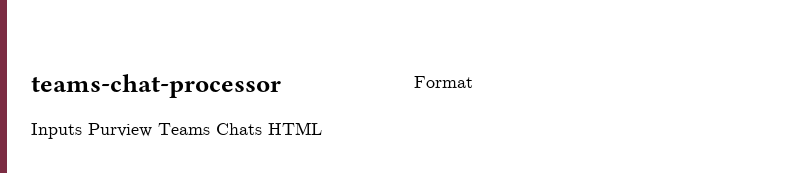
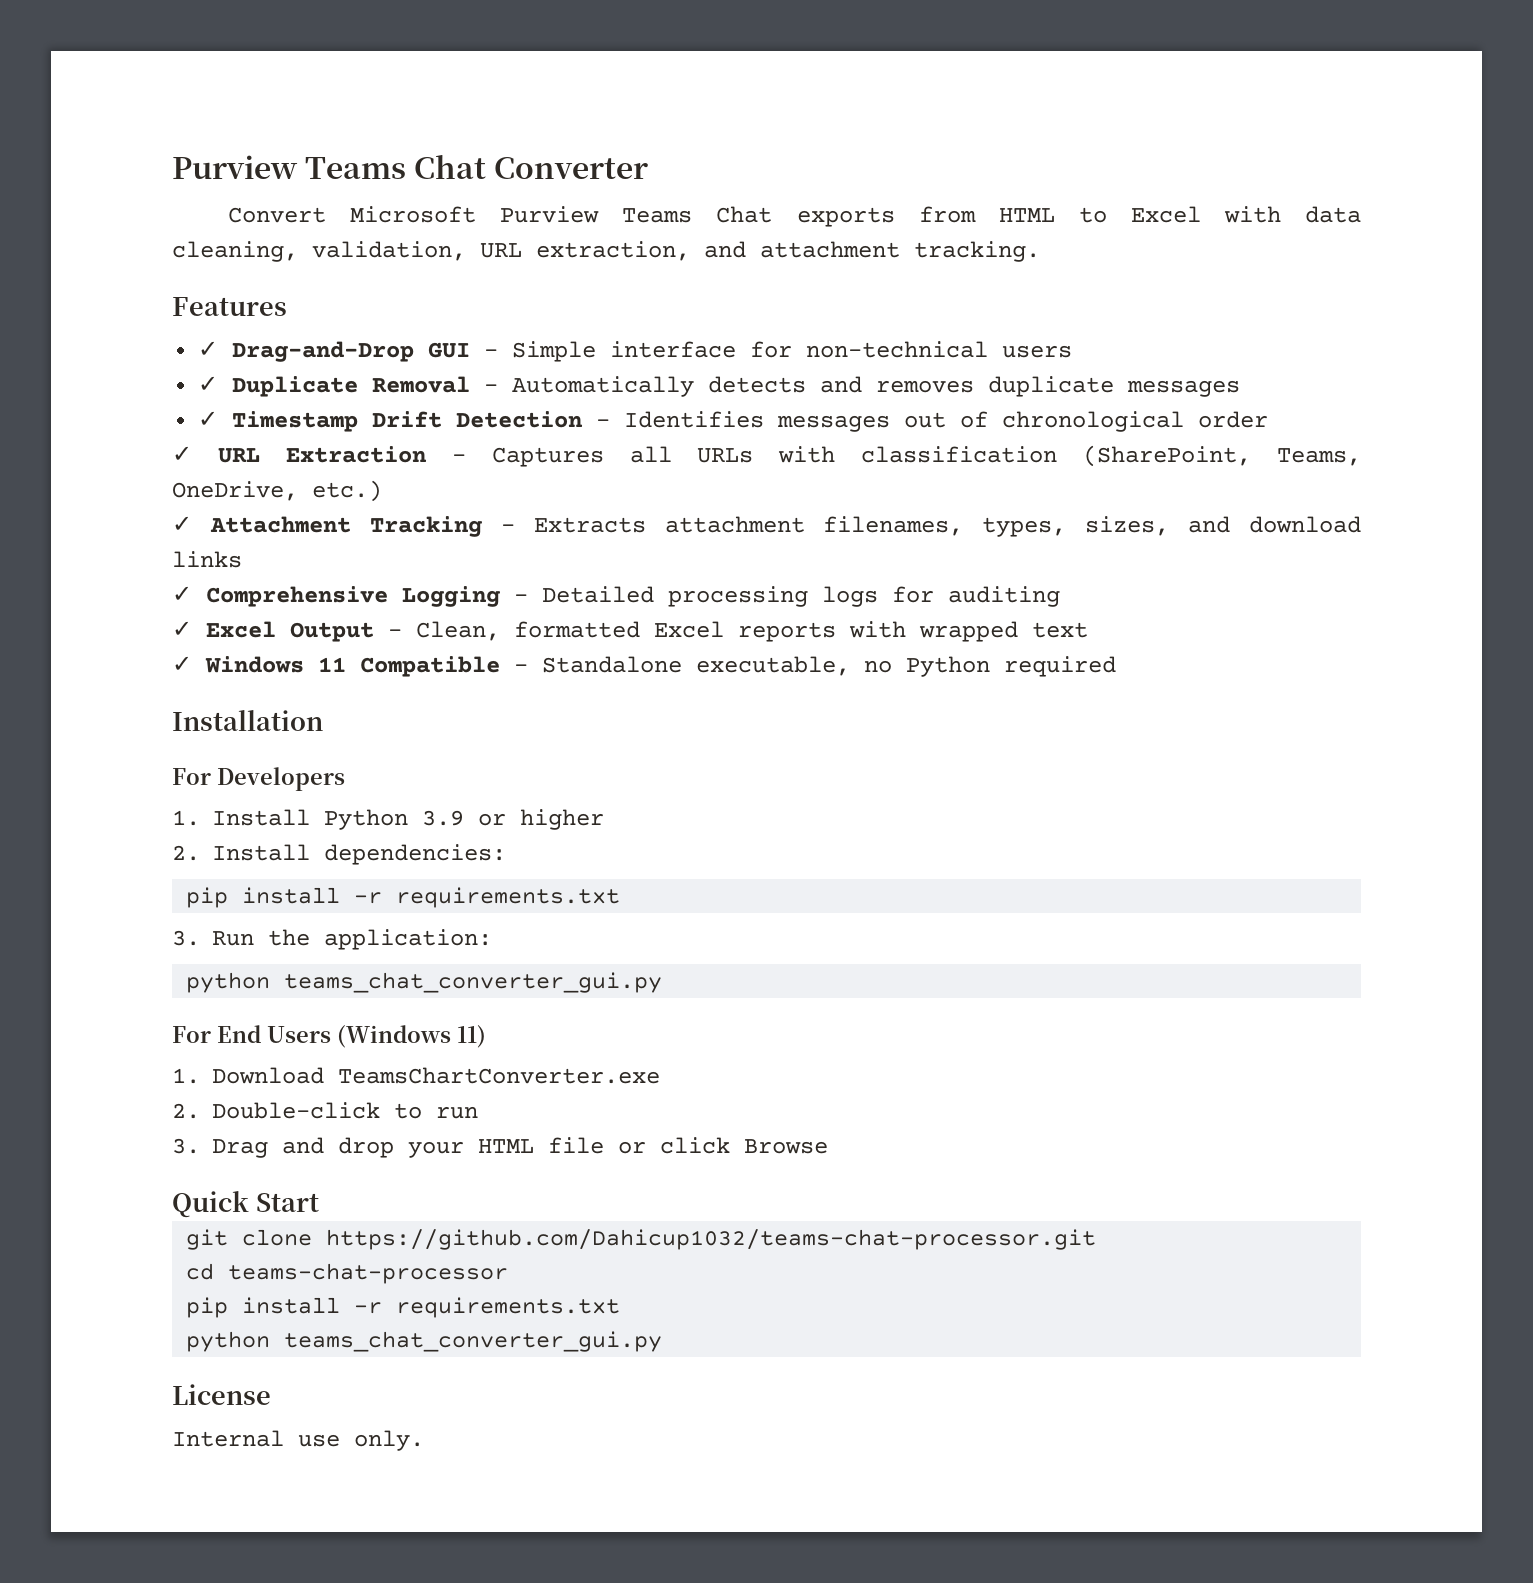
- teams-chat-processor
- Inputs Purview Teams Chats HTML Format
+ Purview Teams Chat Converter
+ Convert Microsoft Purview Teams Chat exports from HTML to Excel with data cleaning, validation, URL extraction, and attachment tracking.
+ Features
+ ✓ Drag-and-Drop GUI - Simple interface for non-technical users
+ ✓ Duplicate Removal - Automatically detects and removes duplicate messages
+ ✓ Timestamp Drift Detection - Identifies messages out of chronological order
+ ✓ URL Extraction - Captures all URLs with classification (SharePoint, Teams, OneDrive, etc.)
+ ✓ Attachment Tracking - Extracts attachment filenames, types, sizes, and download links
+ ✓ Comprehensive Logging - Detailed processing logs for auditing
+ ✓ Excel Output - Clean, formatted Excel reports with wrapped text
+ ✓ Windows 11 Compatible - Standalone executable, no Python required
+ Installation
+ For Developers
+ 1. Install Python 3.9 or higher
+ 2. Install dependencies:
+ pip install -r requirements.txt
+ 3. Run the application:
+ python teams_chat_converter_gui.py
+ For End Users (Windows 11)
+ 1. Download TeamsChartConverter.exe
+ 2. Double-click to run
+ 3. Drag and drop your HTML file or click Browse
+ Quick Start
+ git clone https://github.com/Dahicup1032/teams-chat-processor.git
+ cd teams-chat-processor
+ pip install -r requirements.txt
+ python teams_chat_converter_gui.py
+ License
+ Internal use only.

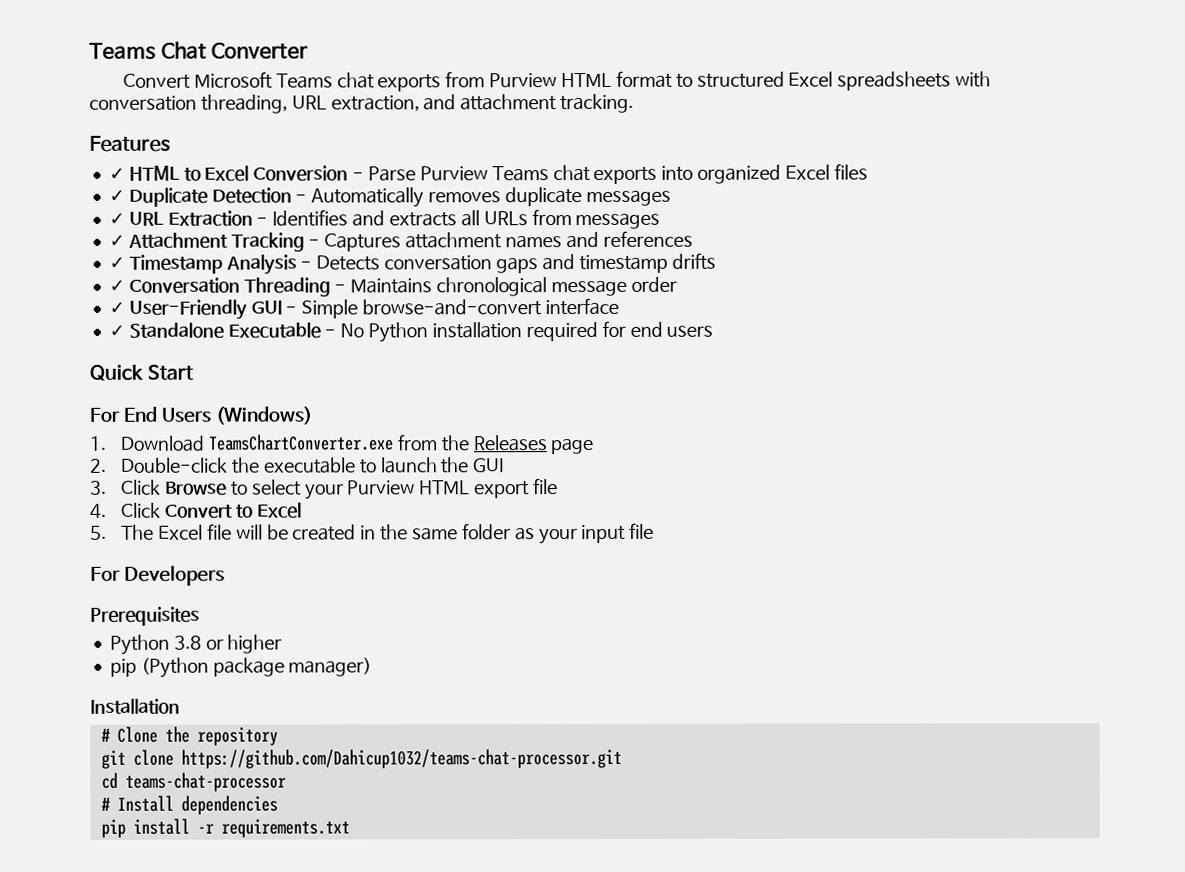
- Purview Teams Chat Converter
+ Teams Chat Converter
- Convert Microsoft Purview Teams Chat exports from HTML to Excel with data cleaning, validation, URL extraction, and attachment tracking.
+ Convert Microsoft Teams chat exports from Purview HTML format to structured Excel spreadsheets with conversation threading, URL extraction, and attachment tracking.
- ✓ Drag-and-Drop GUI - Simple interface for non-technical users
+ ✓ HTML to Excel Conversion - Parse Purview Teams chat exports into organized Excel files
- ✓ Duplicate Removal - Automatically detects and removes duplicate messages
+ ✓ Duplicate Detection - Automatically removes duplicate messages
- ✓ Timestamp Drift Detection - Identifies messages out of chronological order
- ✓ URL Extraction - Captures all URLs with classification (SharePoint, Teams, OneDrive, etc.)
- ✓ Attachment Tracking - Extracts attachment filenames, types, sizes, and download links
- ✓ Comprehensive Logging - Detailed processing logs for auditing
- ✓ Excel Output - Clean, formatted Excel reports with wrapped text
- ✓ Windows 11 Compatible - Standalone executable, no Python required
+ ✓ URL Extraction - Identifies and extracts all URLs from messages
+ ✓ Attachment Tracking - Captures attachment names and references
+ ✓ Timestamp Analysis - Detects conversation gaps and timestamp drifts
+ ✓ Conversation Threading - Maintains chronological message order
+ ✓ User-Friendly GUI - Simple browse-and-convert interface
+ ✓ Standalone Executable - No Python installation required for end users
+ Quick Start
+ For End Users (Windows)
+ 1. Download TeamsChartConverter.exe from the Releases page
+ 2. Double-click the executable to launch the GUI
+ 3. Click Browse to select your Purview HTML export file
+ 4. Click Convert to Excel
+ 5. The Excel file will be created in the same folder as your input file
+ For Developers
+ Prerequisites
+ Python 3.8 or higher
+ pip (Python package manager)
  Installation
- For Developers
- 1. Install Python 3.9 or higher
- 2. Install dependencies:
- pip install -r requirements.txt
- 3. Run the application:
- python teams_chat_converter_gui.py
- For End Users (Windows 11)
- 1. Download TeamsChartConverter.exe
- 2. Double-click to run
- 3. Drag and drop your HTML file or click Browse
- Quick Start
+ # Clone the repository
  cd teams-chat-processor
+ # Install dependencies
  pip install -r requirements.txt
- python teams_chat_converter_gui.py
- License
- Internal use only.

